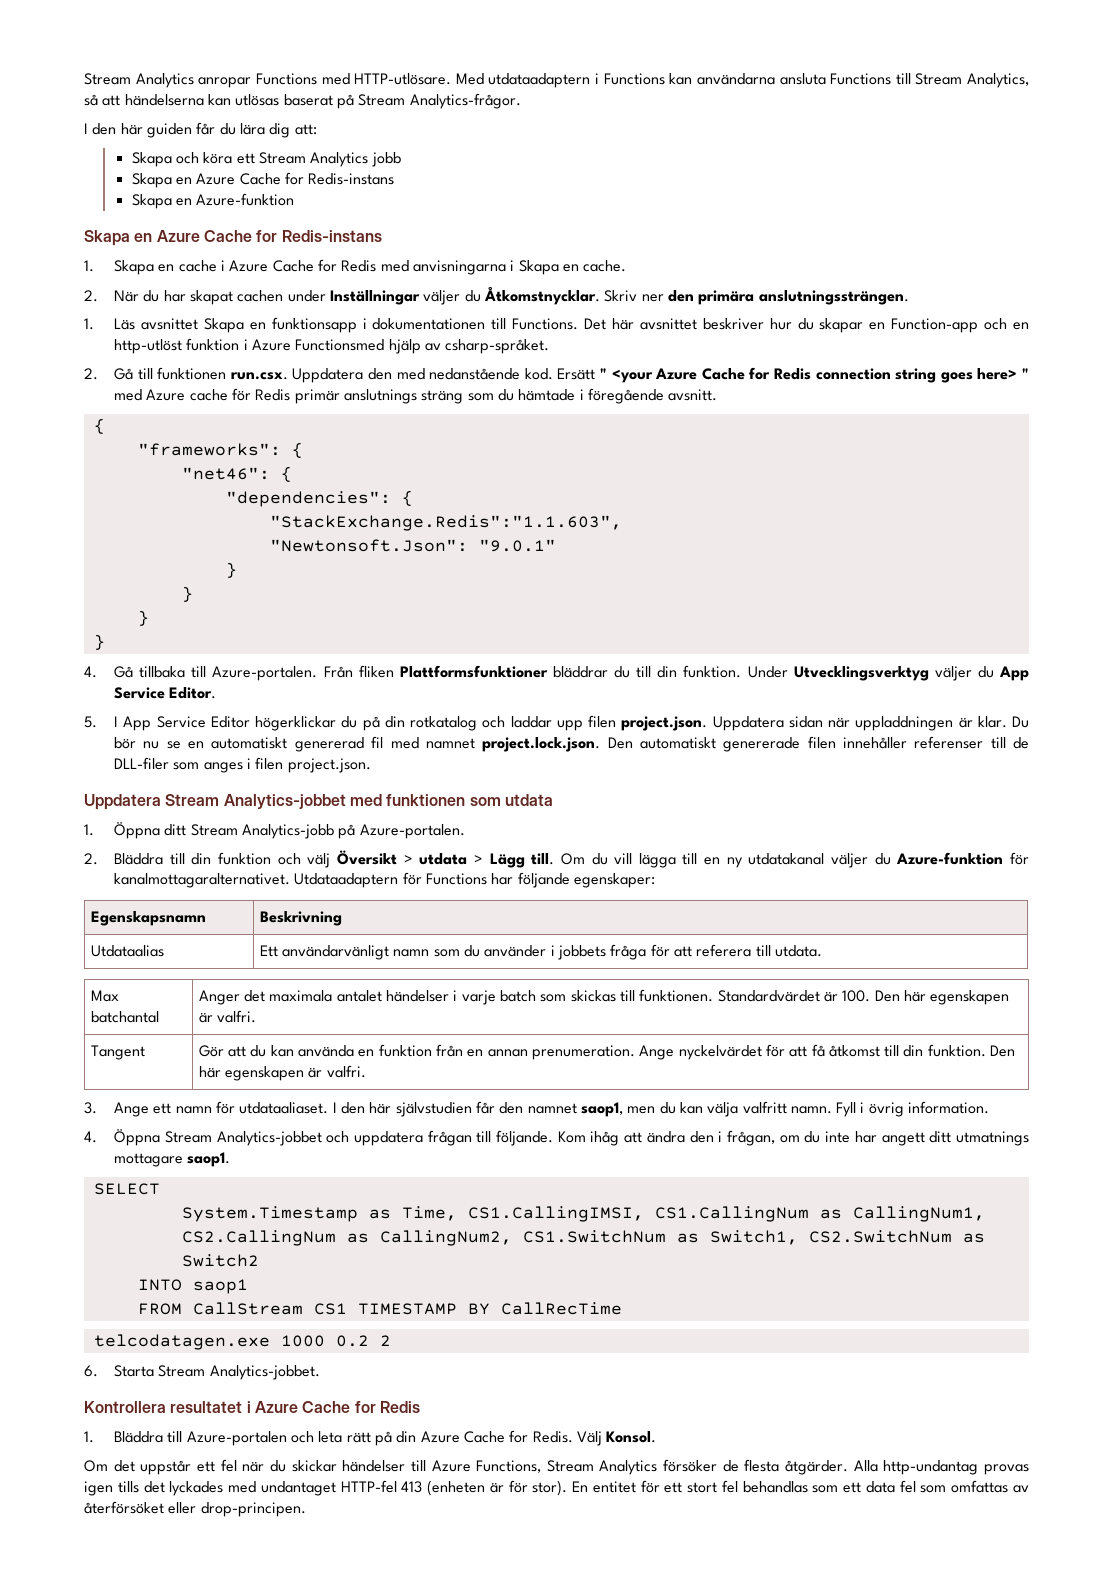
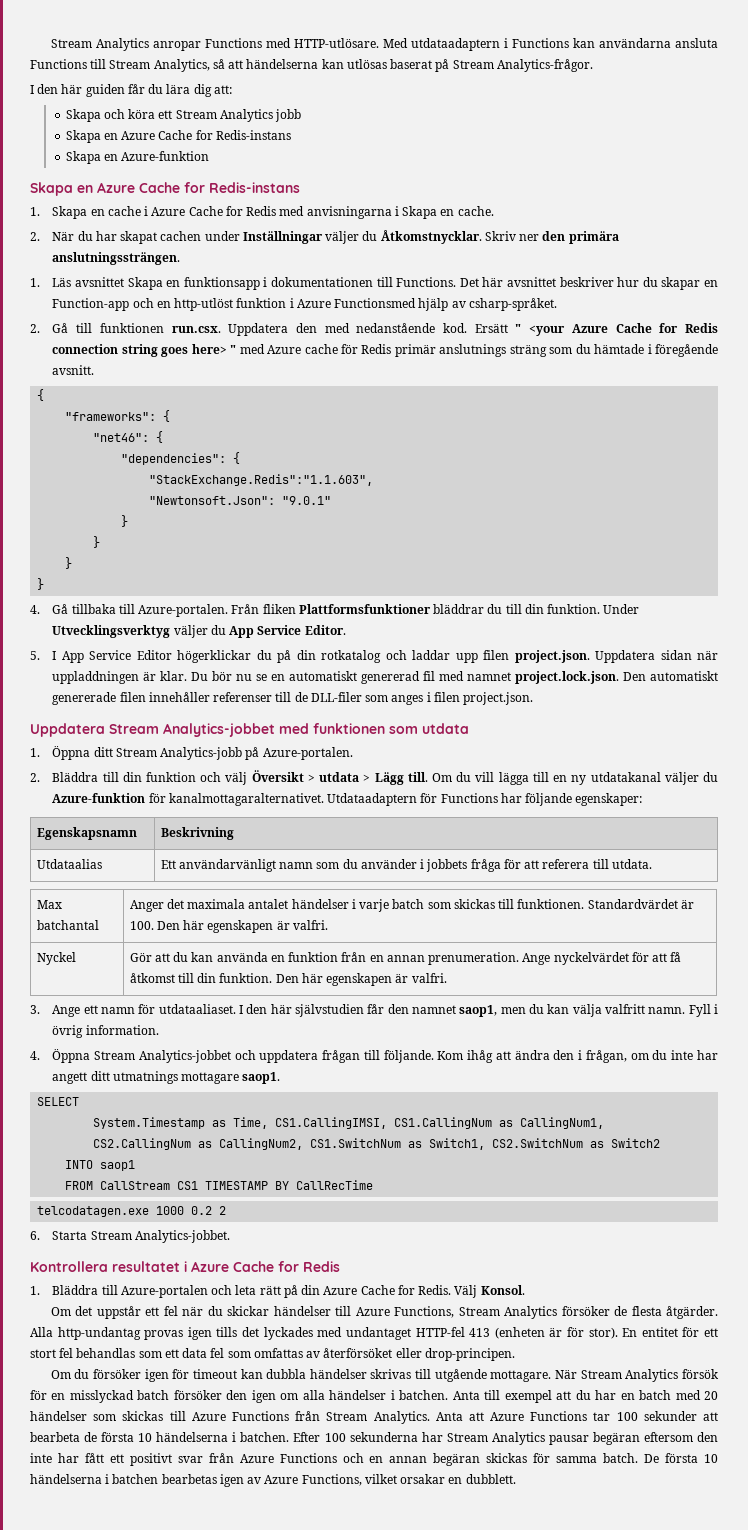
- Tangent | Gör att du kan använda en funktion från en annan prenumeration. Ange nyckelvärdet för att få åtkomst till din funktion. Den här egenskapen är valfri.
+ Nyckel | Gör att du kan använda en funktion från en annan prenumeration. Ange nyckelvärdet för att få åtkomst till din funktion. Den här egenskapen är valfri.
+ Om du försöker igen för timeout kan dubbla händelser skrivas till utgående mottagare. När Stream Analytics försök för en misslyckad batch försöker den igen om alla händelser i batchen. Anta till exempel att du har en batch med 20 händelser som skickas till Azure Functions från Stream Analytics. Anta att Azure Functions tar 100 sekunder att bearbeta de första 10 händelserna i batchen. Efter 100 sekunderna har Stream Analytics pausar begäran eftersom den inte har fått ett positivt svar från Azure Functions och en annan begäran skickas för samma batch. De första 10 händelserna i batchen bearbetas igen av Azure Functions, vilket orsakar en dubblett.

